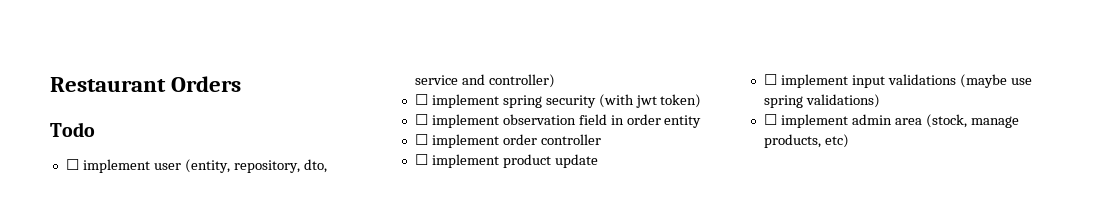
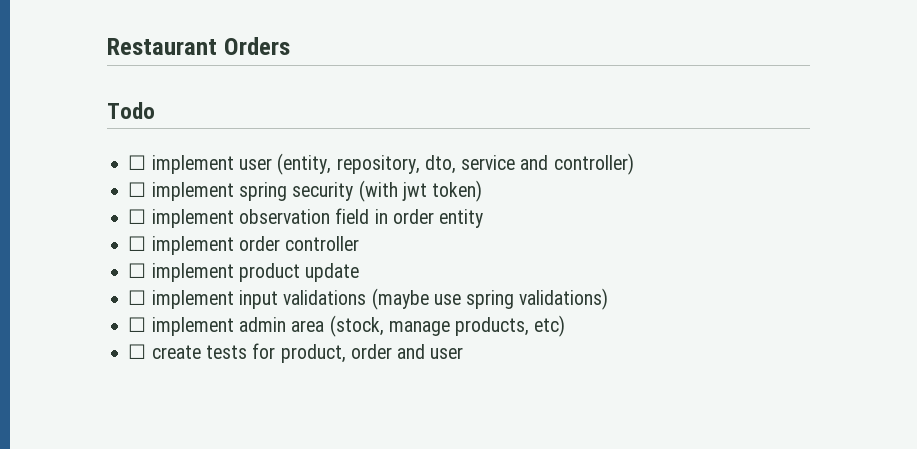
+ ☐ create tests for product, order and user

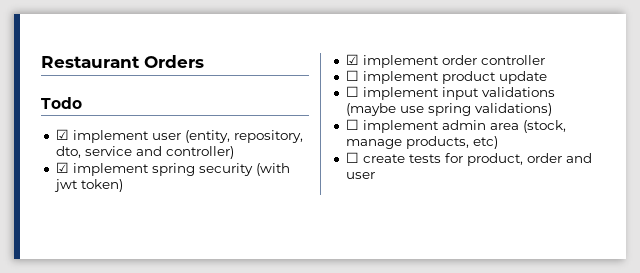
- ☐ implement user (entity, repository, dto, service and controller)
+ ☑ implement user (entity, repository, dto, service and controller)
- ☐ implement spring security (with jwt token)
+ ☑ implement spring security (with jwt token)
- ☐ implement observation field in order entity
- ☐ implement order controller
+ ☑ implement order controller

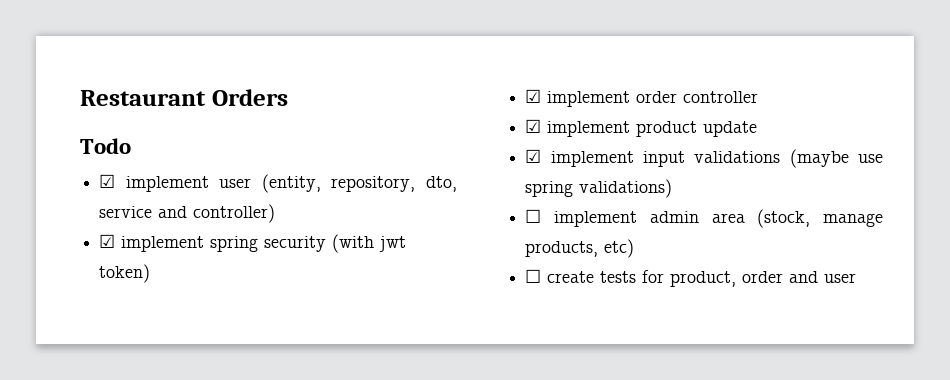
- ☐ implement product update
+ ☑ implement product update
- ☐ implement input validations (maybe use spring validations)
+ ☑ implement input validations (maybe use spring validations)

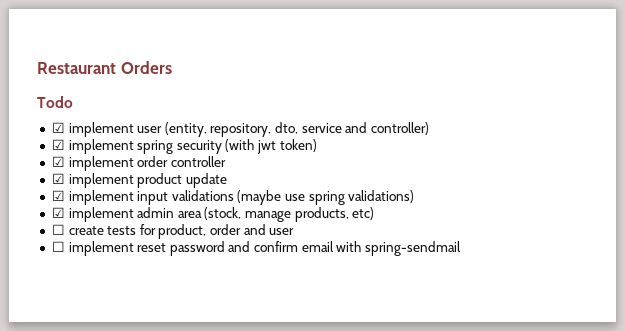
- ☐ implement admin area (stock, manage products, etc)
+ ☑ implement admin area (stock, manage products, etc)
+ ☐ implement reset password and confirm email with spring-sendmail

